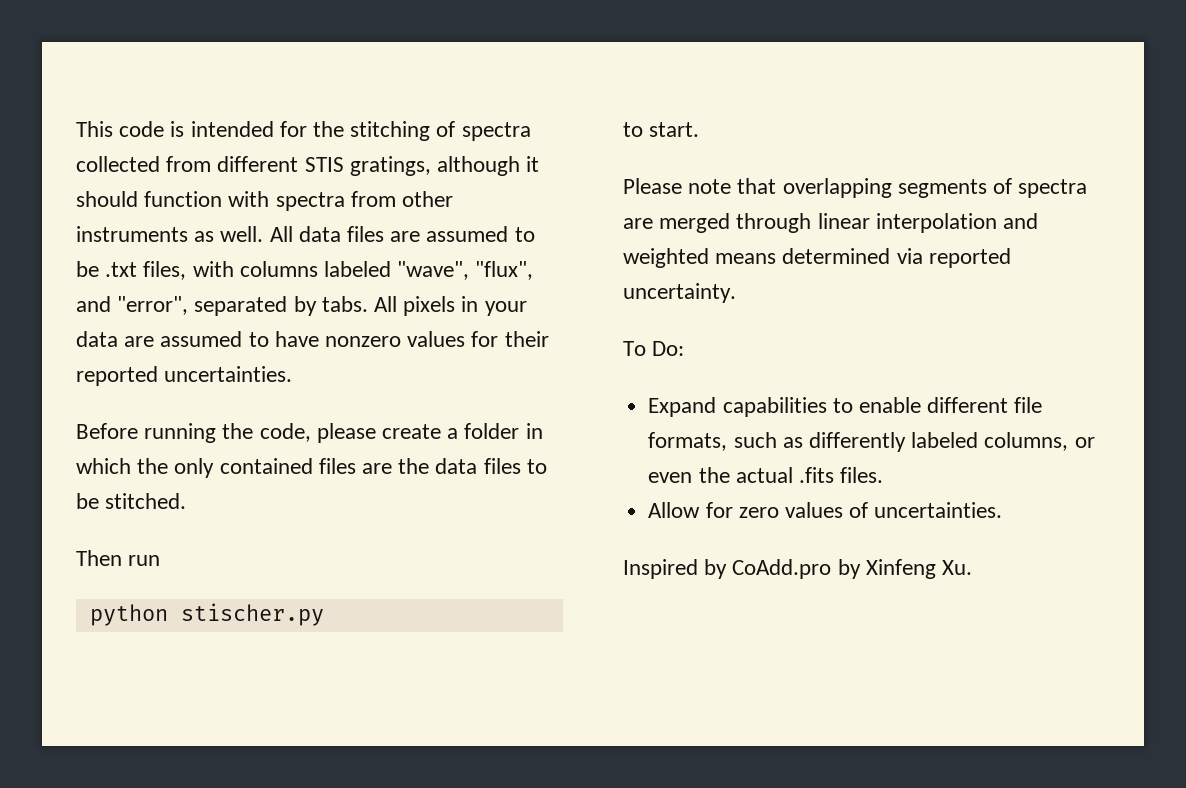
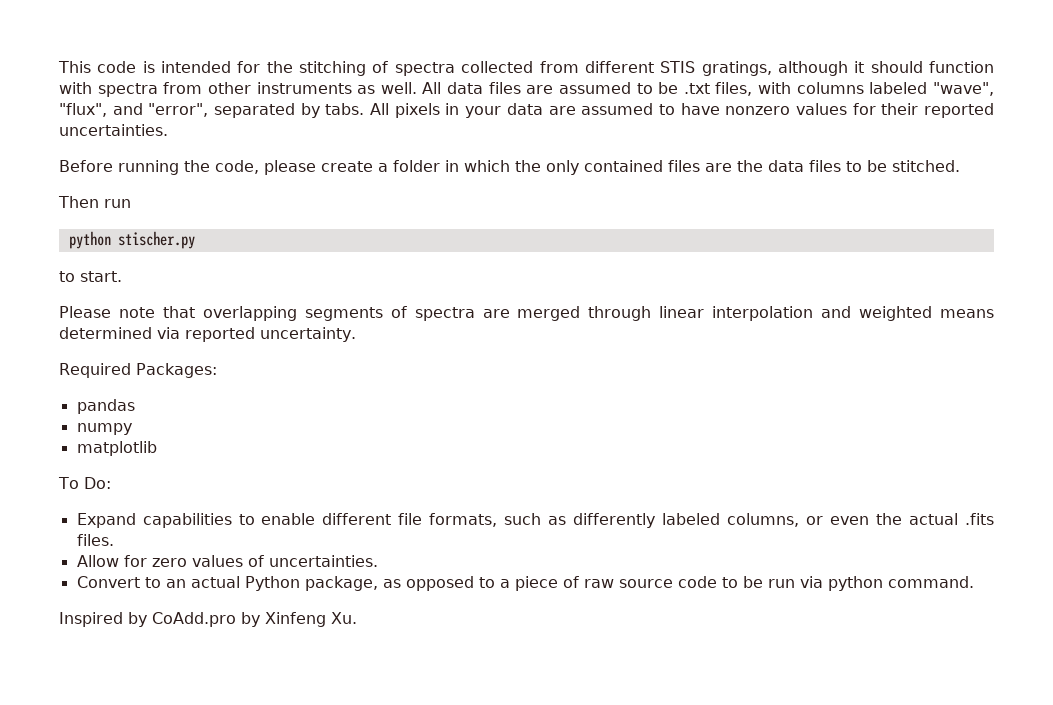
+ Required Packages:
+ pandas
+ numpy
+ matplotlib
+ Convert to an actual Python package, as opposed to a piece of raw source code to be run via python command.

